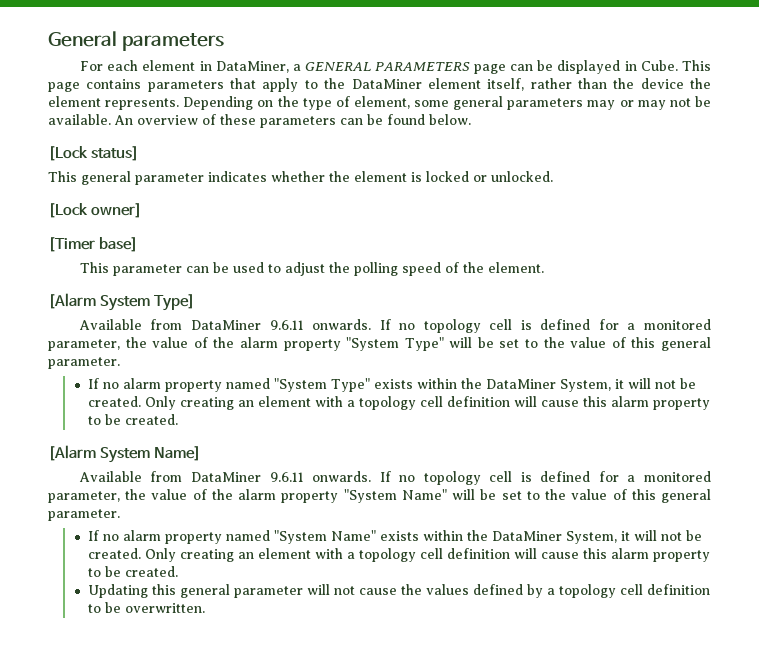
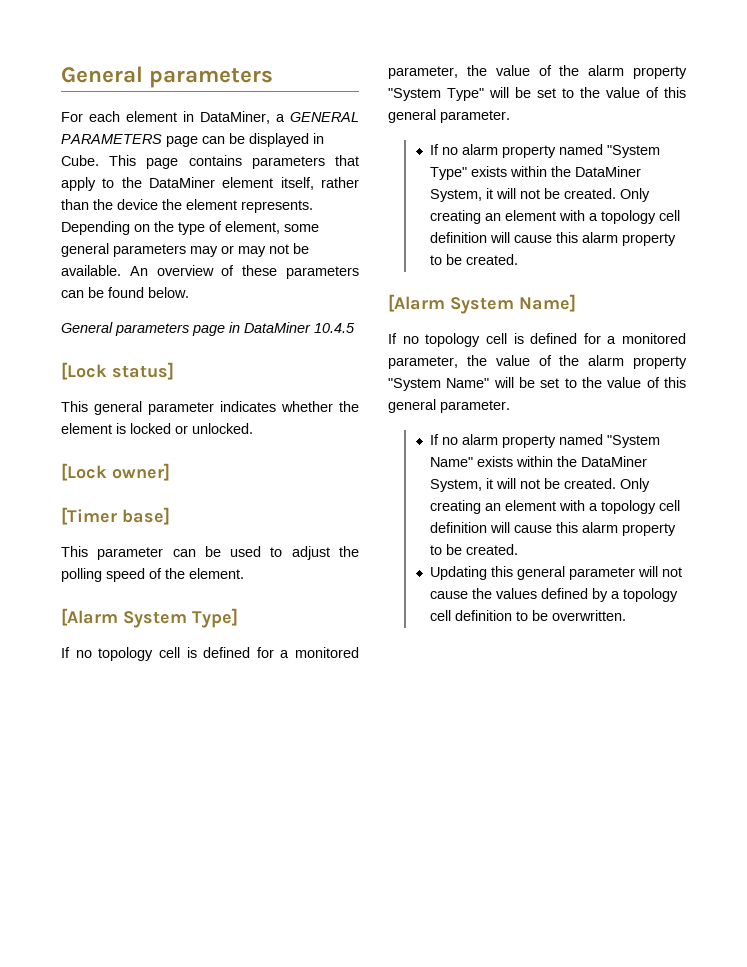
+ General parameters page in DataMiner 10.4.5
  [Alarm System Type]
- Available from DataMiner 9.6.11 onwards. If no topology cell is defined for a monitored parameter, the value of the alarm property "System Type" will be set to the value of this general parameter.
+ If no topology cell is defined for a monitored parameter, the value of the alarm property "System Type" will be set to the value of this general parameter.
  [Alarm System Name]
- Available from DataMiner 9.6.11 onwards. If no topology cell is defined for a monitored parameter, the value of the alarm property "System Name" will be set to the value of this general parameter.
+ If no topology cell is defined for a monitored parameter, the value of the alarm property "System Name" will be set to the value of this general parameter.

